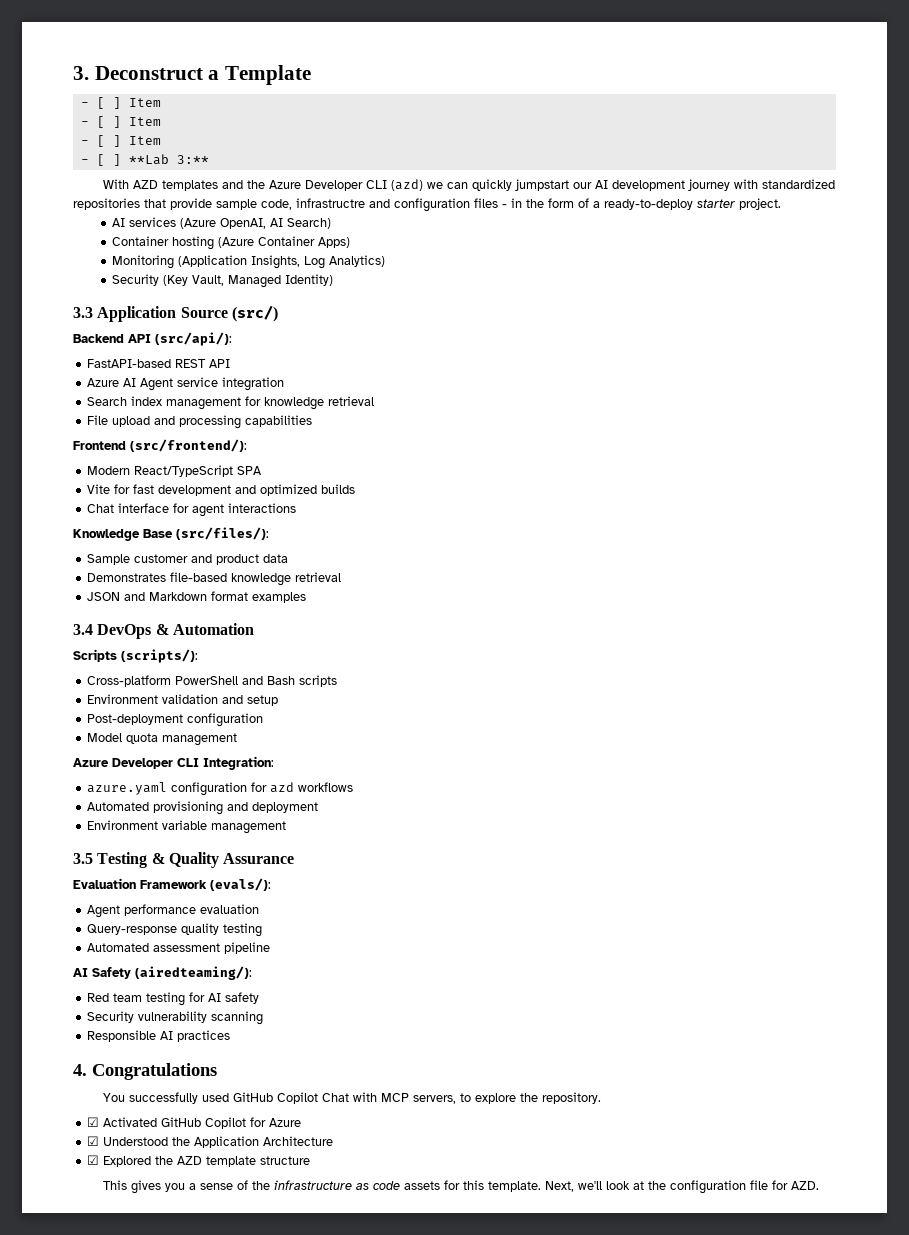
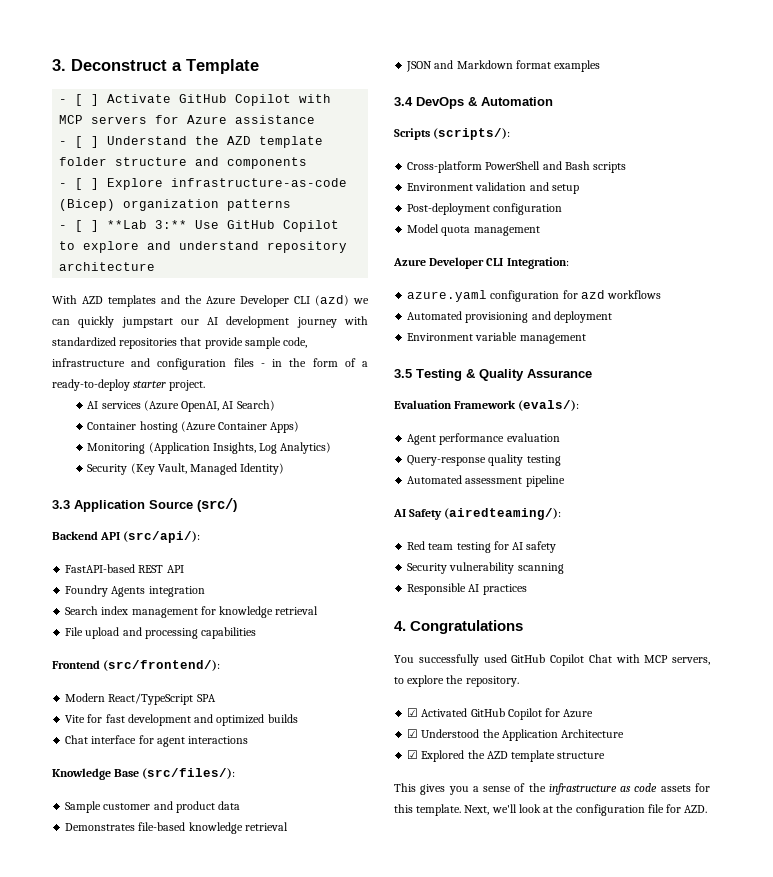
  3. Deconstruct a Template
- - [ ] Item
- - [ ] Item
- - [ ] Item
+ - [ ] Activate GitHub Copilot with MCP servers for Azure assistance
+ - [ ] Understand the AZD template folder structure and components
+ - [ ] Explore infrastructure-as-code (Bicep) organization patterns
- - [ ] **Lab 3:**
+ - [ ] **Lab 3:** Use GitHub Copilot to explore and understand repository architecture
- With AZD templates and the Azure Developer CLI (azd) we can quickly jumpstart our AI development journey with standardized repositories that provide sample code, infrastructre and configuration files - in the form of a ready-to-deploy starter project.
+ With AZD templates and the Azure Developer CLI (azd) we can quickly jumpstart our AI development journey with standardized repositories that provide sample code, infrastructure and configuration files - in the form of a ready-to-deploy starter project.
- Azure AI Agent service integration
+ Foundry Agents integration

